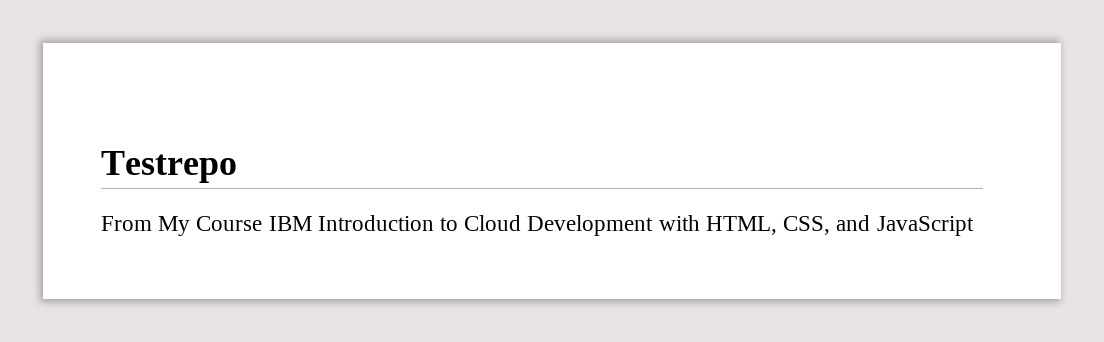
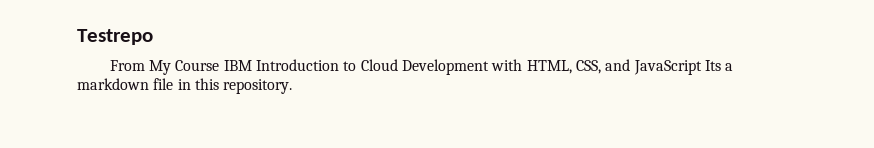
- From My Course IBM Introduction to Cloud Development with HTML, CSS, and JavaScript
+ From My Course IBM Introduction to Cloud Development with HTML, CSS, and JavaScript Its a markdown file in this repository.

